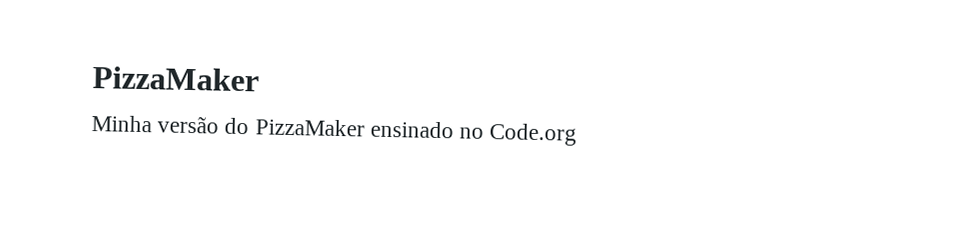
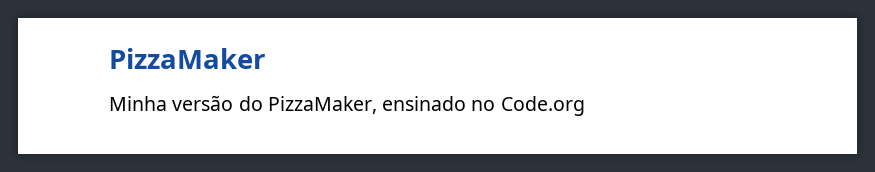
- Minha versão do PizzaMaker ensinado no Code.org
+ Minha versão do PizzaMaker, ensinado no Code.org

